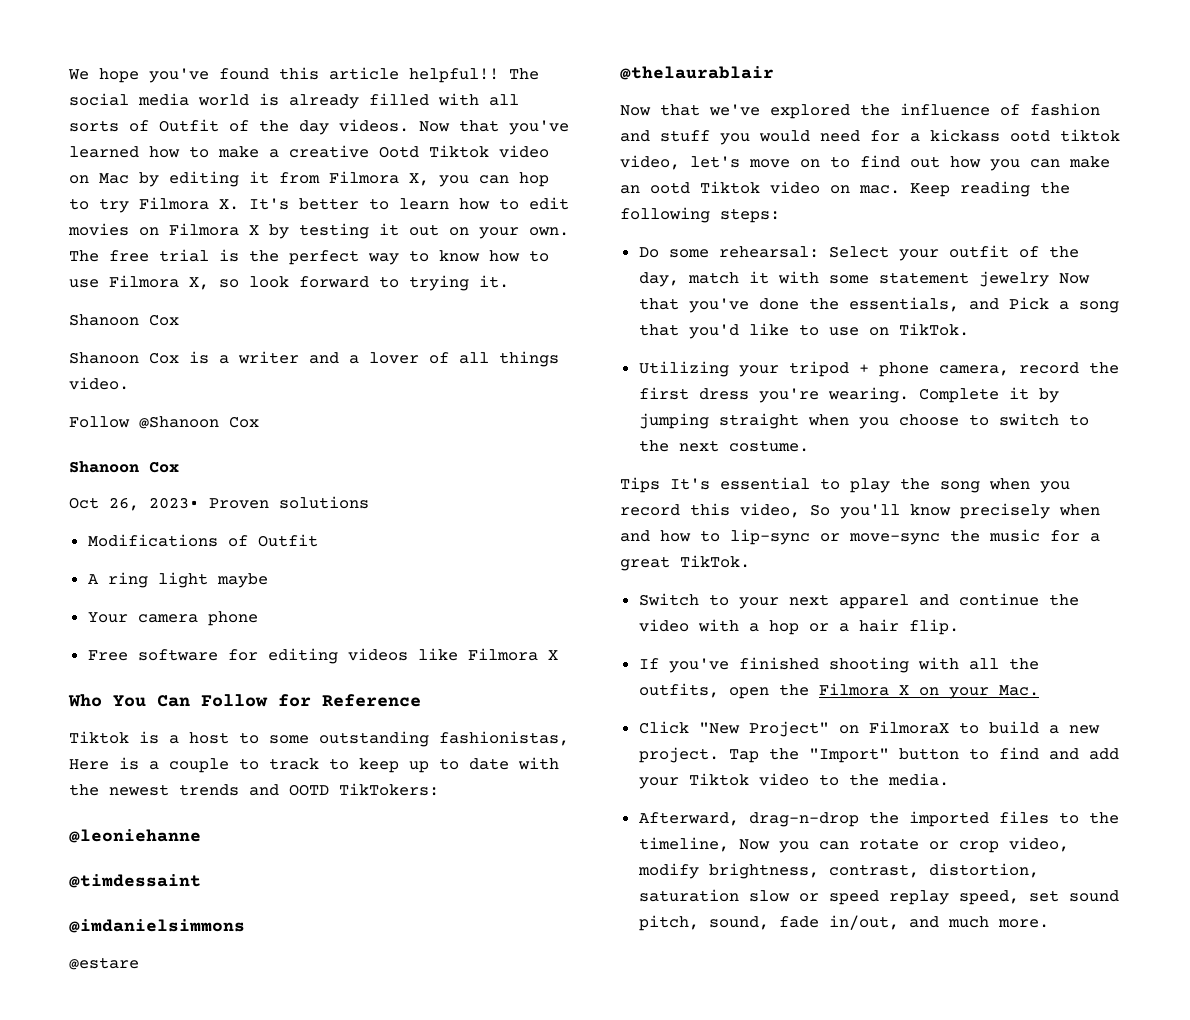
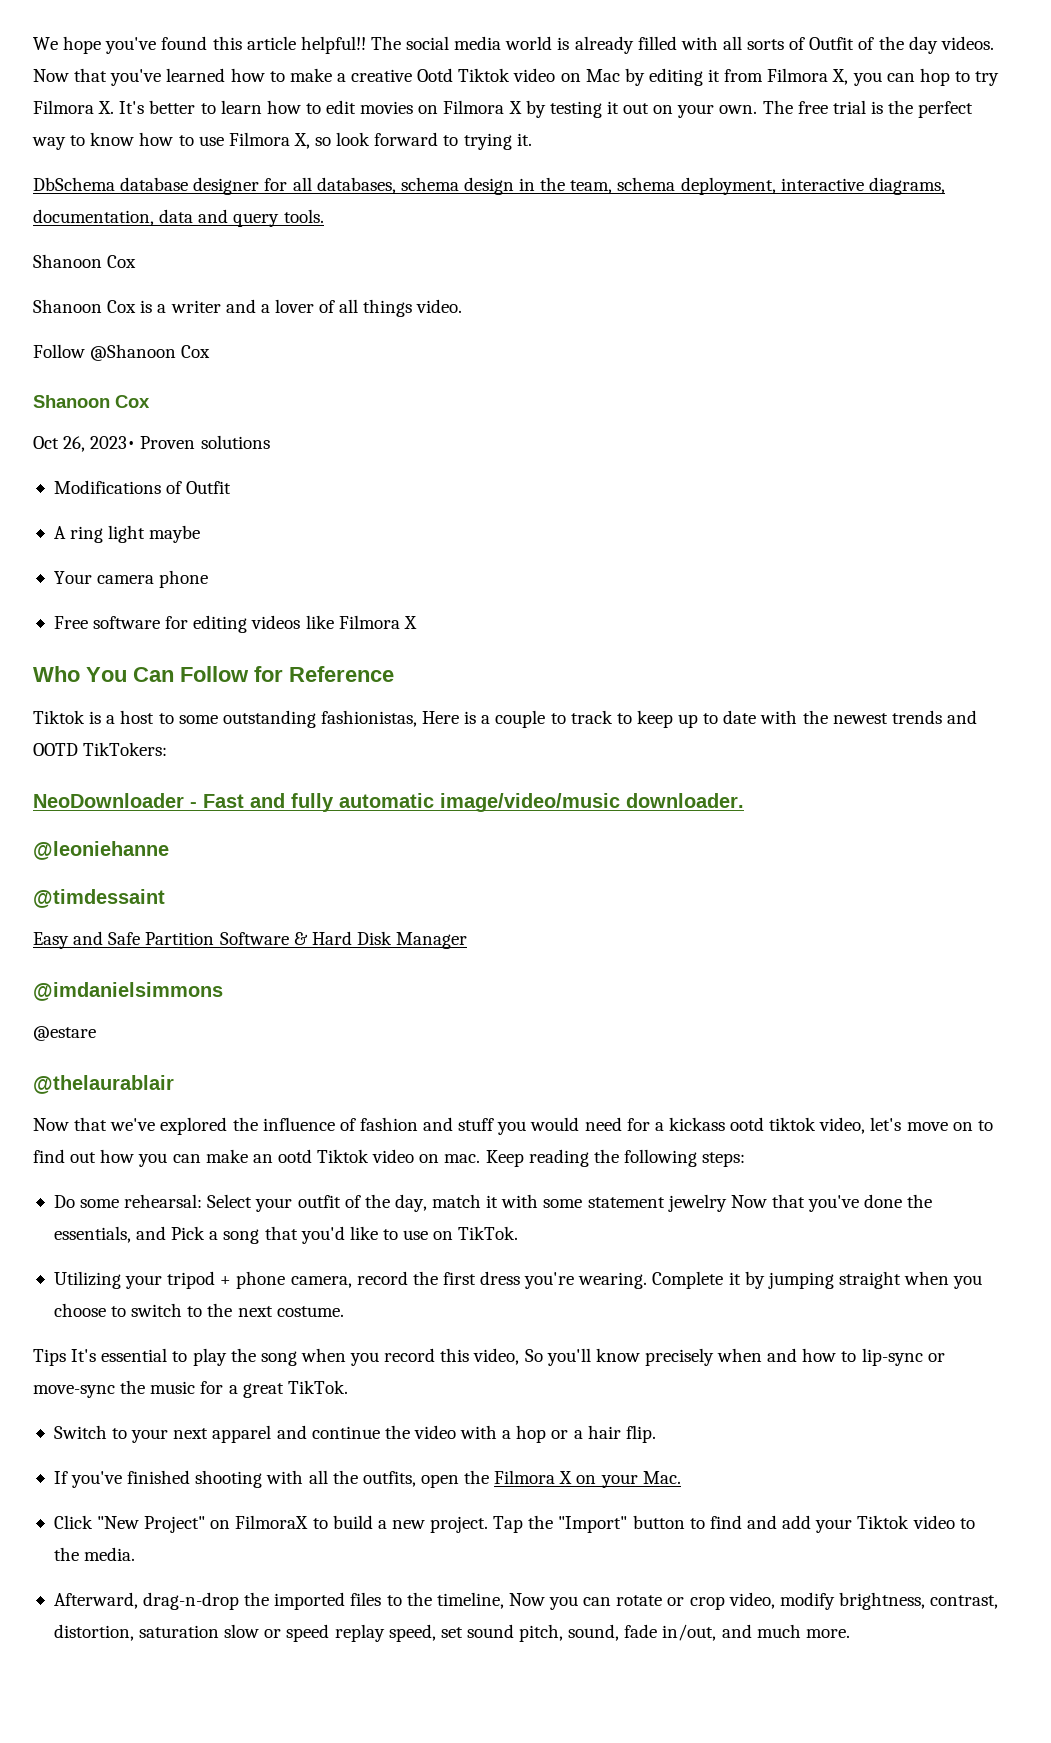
+ DbSchema database designer for all databases, schema design in the team, schema deployment, interactive diagrams, documentation, data and query tools.
+ NeoDownloader - Fast and fully automatic image/video/music downloader.
  @leoniehanne
  @timdessaint
+ Easy and Safe Partition Software & Hard Disk Manager

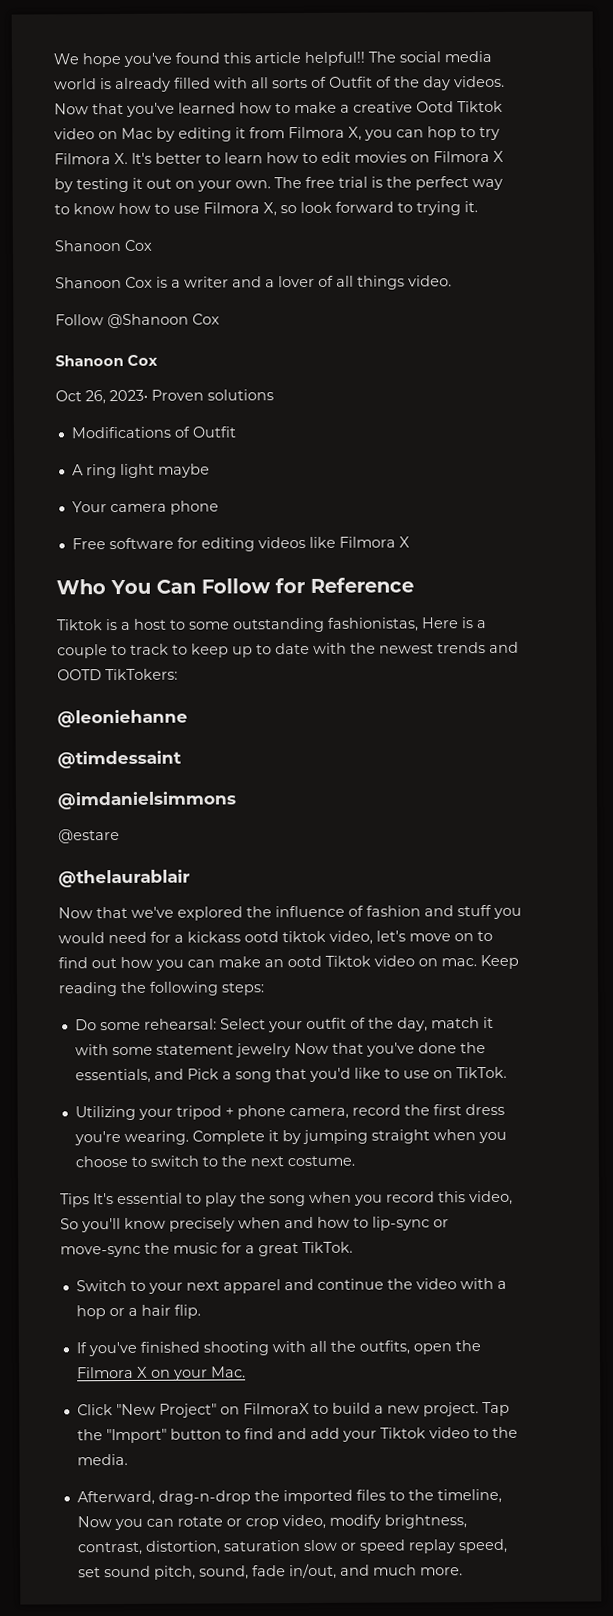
- DbSchema database designer for all databases, schema design in the team, schema deployment, interactive diagrams, documentation, data and query tools.
- NeoDownloader - Fast and fully automatic image/video/music downloader.
  @leoniehanne
  @timdessaint
- Easy and Safe Partition Software & Hard Disk Manager

